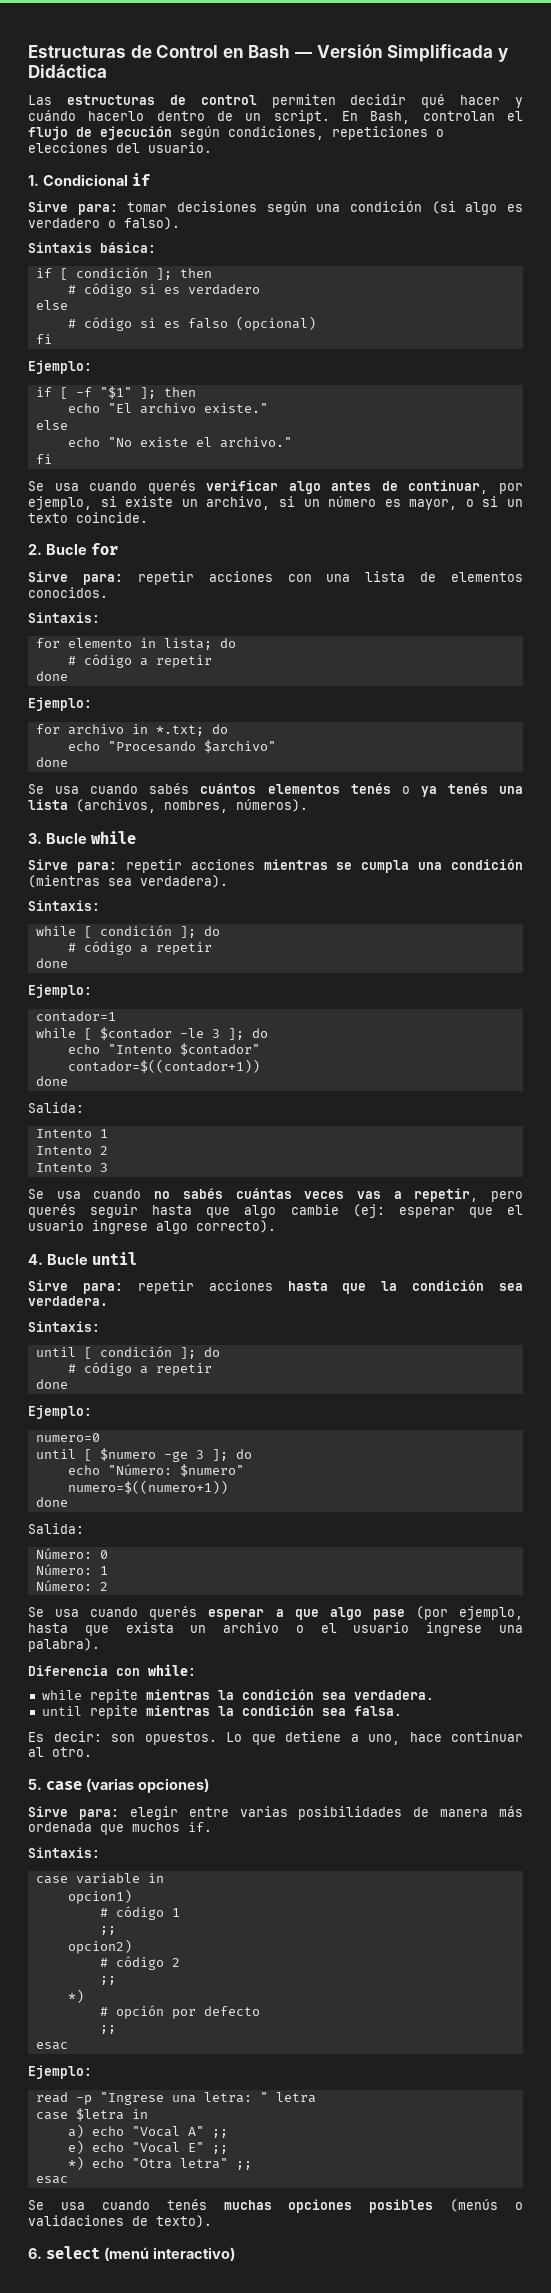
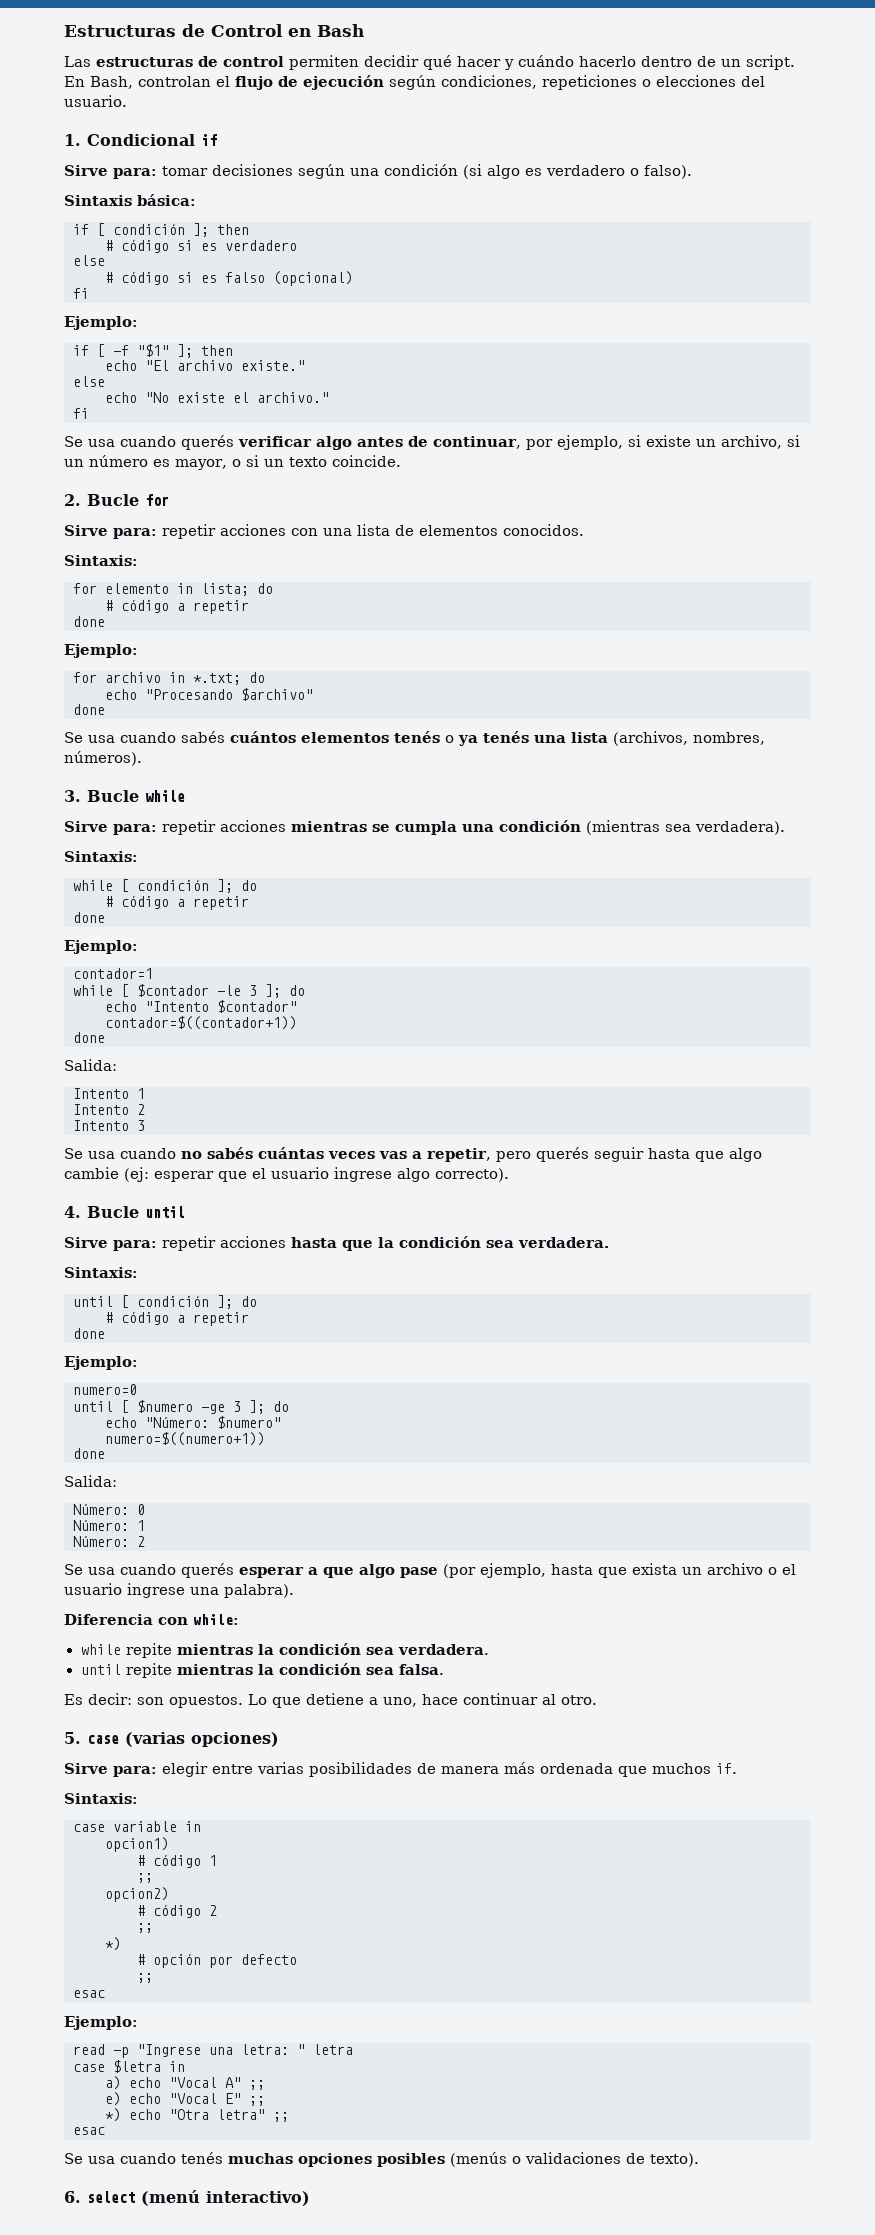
- Estructuras de Control en Bash — Versión Simplificada y Didáctica
+ Estructuras de Control en Bash

